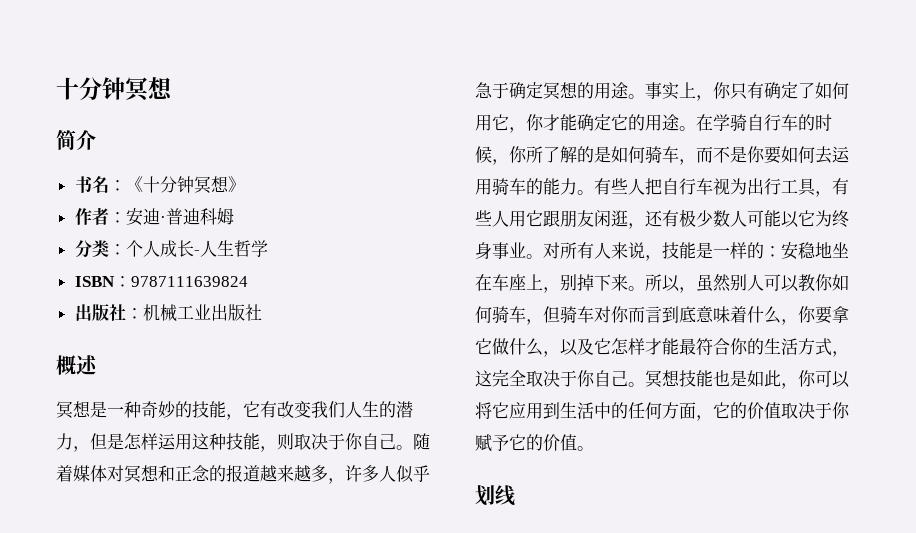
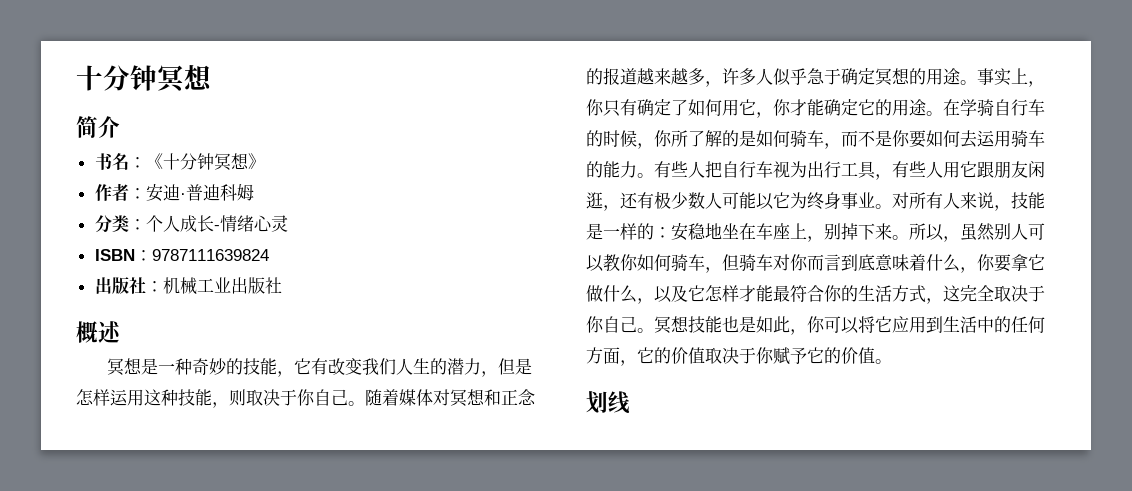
- 分类：个人成长-人生哲学
+ 分类：个人成长-情绪心灵

